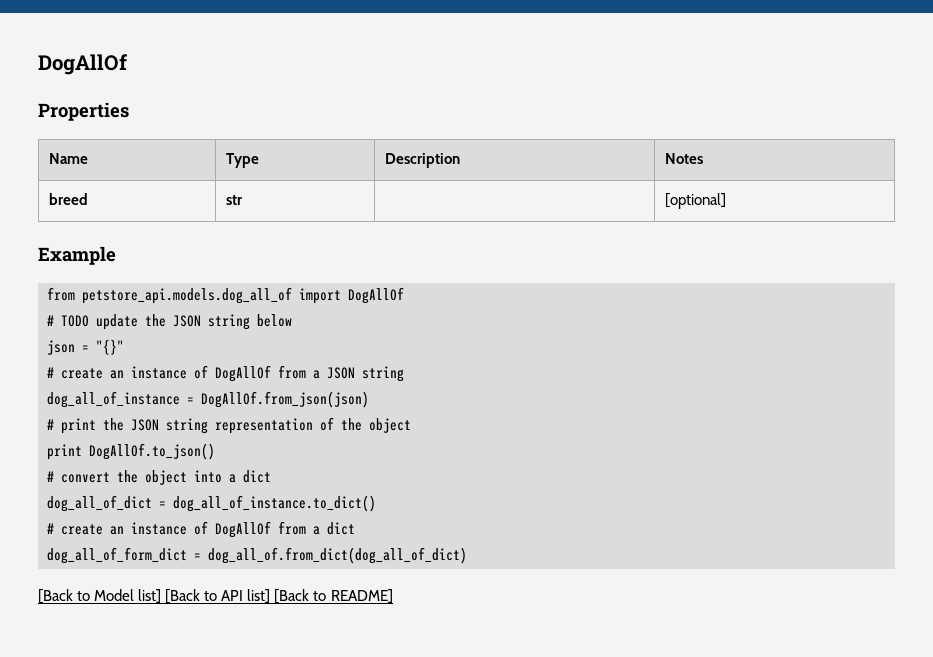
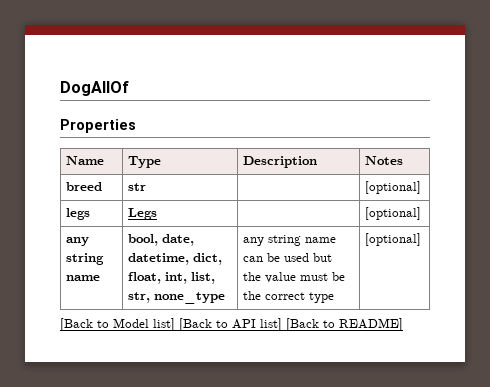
- Example
- from petstore_api.models.dog_all_of import DogAllOf
- # TODO update the JSON string below
- json = "{}"
- # create an instance of DogAllOf from a JSON string
- dog_all_of_instance = DogAllOf.from_json(json)
- # print the JSON string representation of the object
- print DogAllOf.to_json()
- # convert the object into a dict
- dog_all_of_dict = dog_all_of_instance.to_dict()
- # create an instance of DogAllOf from a dict
- dog_all_of_form_dict = dog_all_of.from_dict(dog_all_of_dict)
+ legs | Legs | | [optional]
+ any string name | bool, date, datetime, dict, float, int, list, str, none_type | any string name can be used but the value must be the correct type | [optional]

